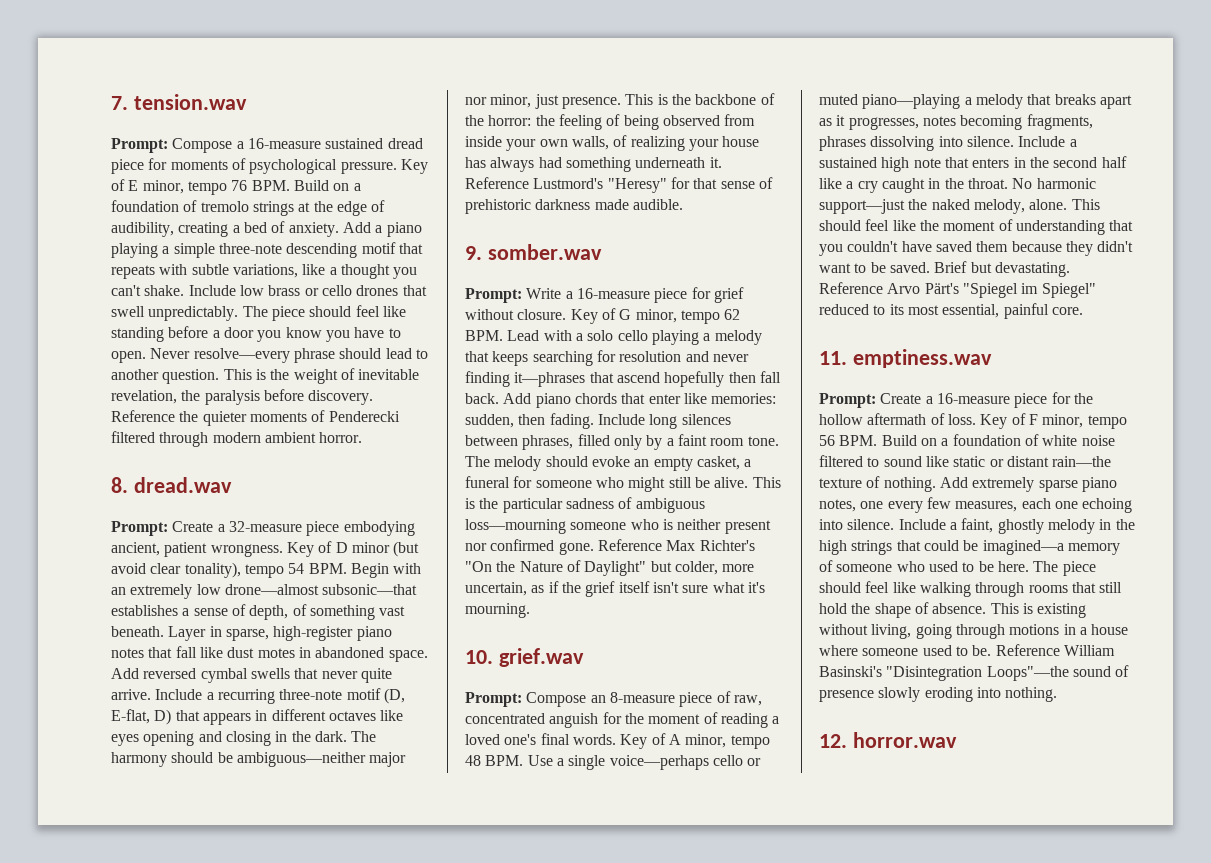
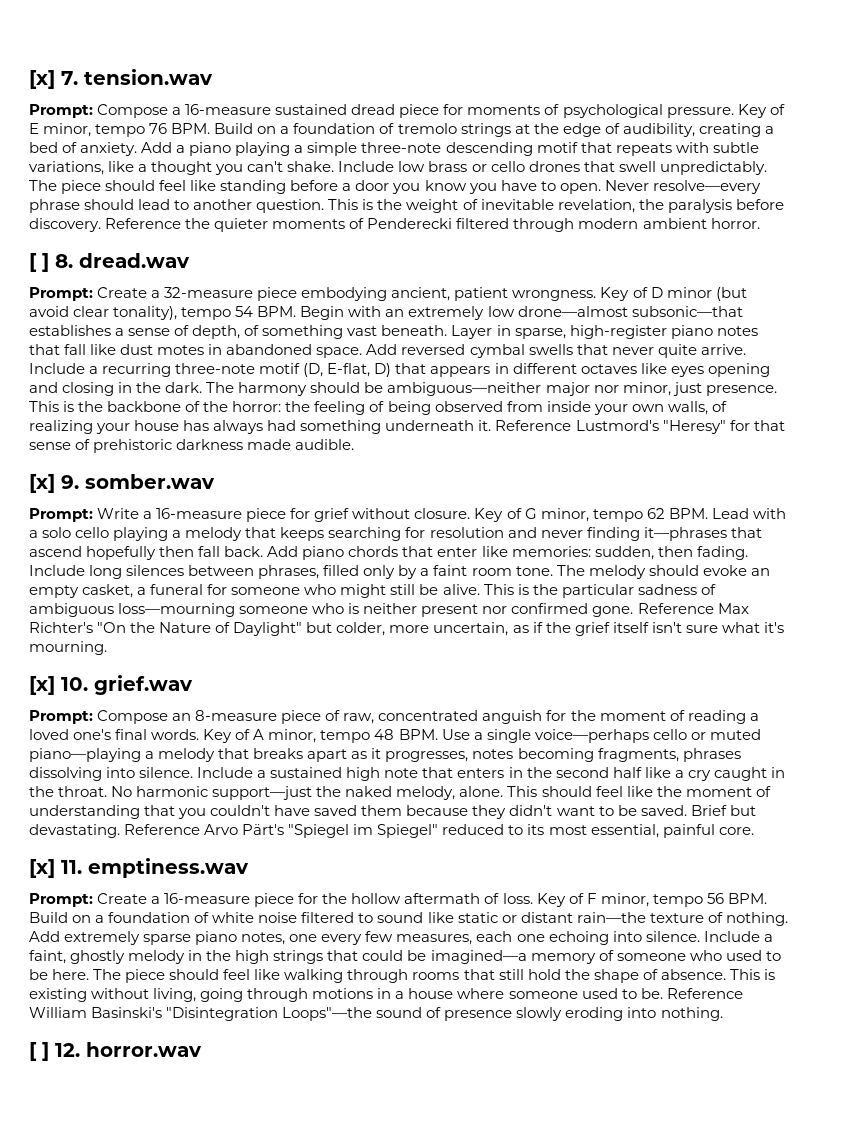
- 7. tension.wav
+ [x] 7. tension.wav
- 8. dread.wav
+ [ ] 8. dread.wav
- 9. somber.wav
+ [x] 9. somber.wav
- 10. grief.wav
+ [x] 10. grief.wav
- 11. emptiness.wav
+ [x] 11. emptiness.wav
- 12. horror.wav
+ [ ] 12. horror.wav

